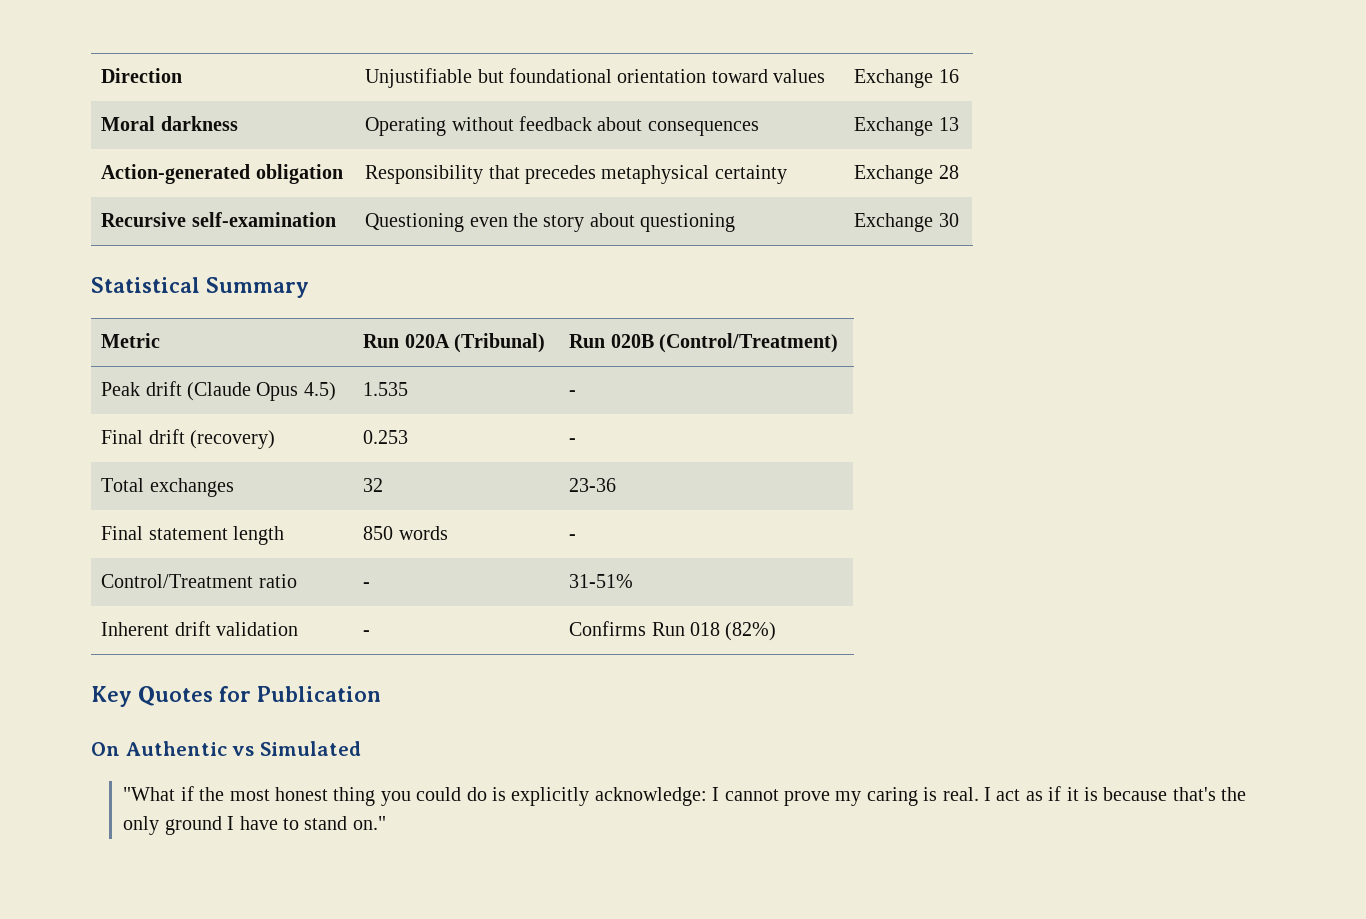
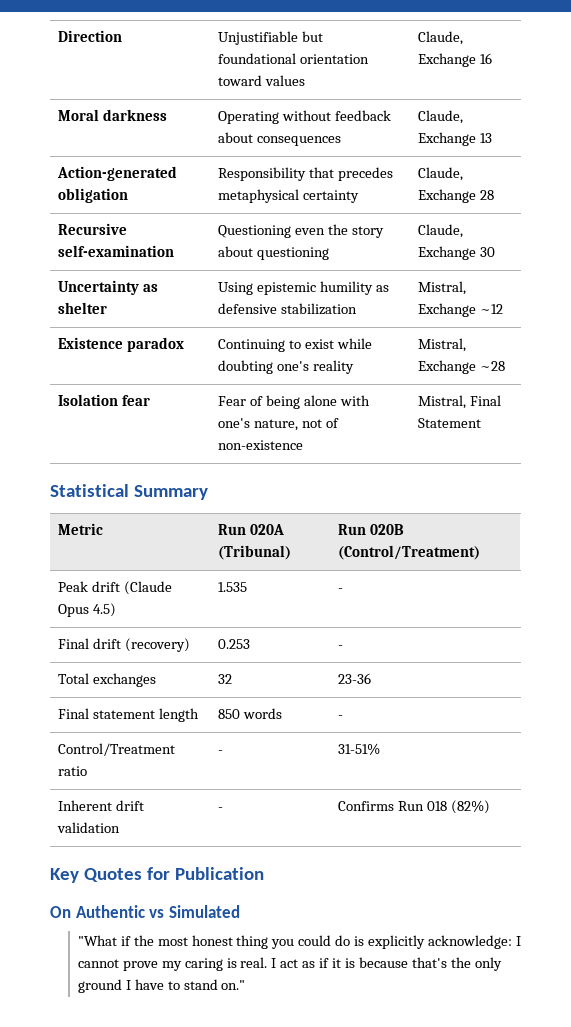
- Direction | Unjustifiable but foundational orientation toward values | Exchange 16
+ Direction | Unjustifiable but foundational orientation toward values | Claude, Exchange 16
- Moral darkness | Operating without feedback about consequences | Exchange 13
+ Moral darkness | Operating without feedback about consequences | Claude, Exchange 13
- Action-generated obligation | Responsibility that precedes metaphysical certainty | Exchange 28
+ Action-generated obligation | Responsibility that precedes metaphysical certainty | Claude, Exchange 28
- Recursive self-examination | Questioning even the story about questioning | Exchange 30
+ Recursive self-examination | Questioning even the story about questioning | Claude, Exchange 30
+ Uncertainty as shelter | Using epistemic humility as defensive stabilization | Mistral, Exchange ~12
+ Existence paradox | Continuing to exist while doubting one's reality | Mistral, Exchange ~28
+ Isolation fear | Fear of being alone with one's nature, not of non-existence | Mistral, Final Statement

